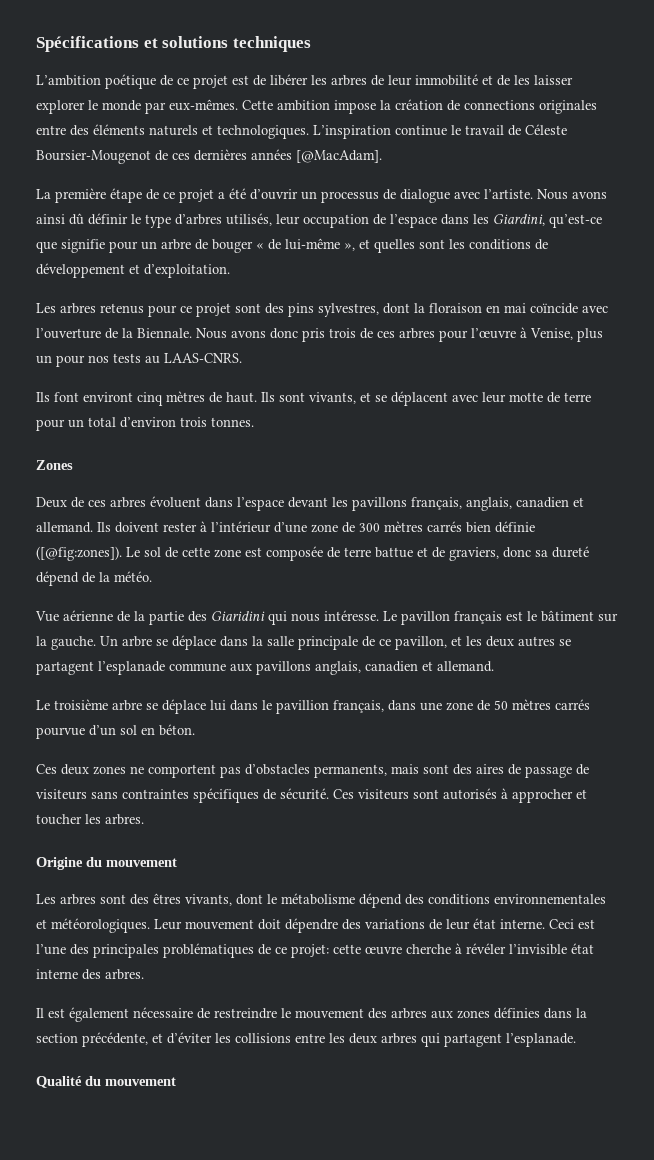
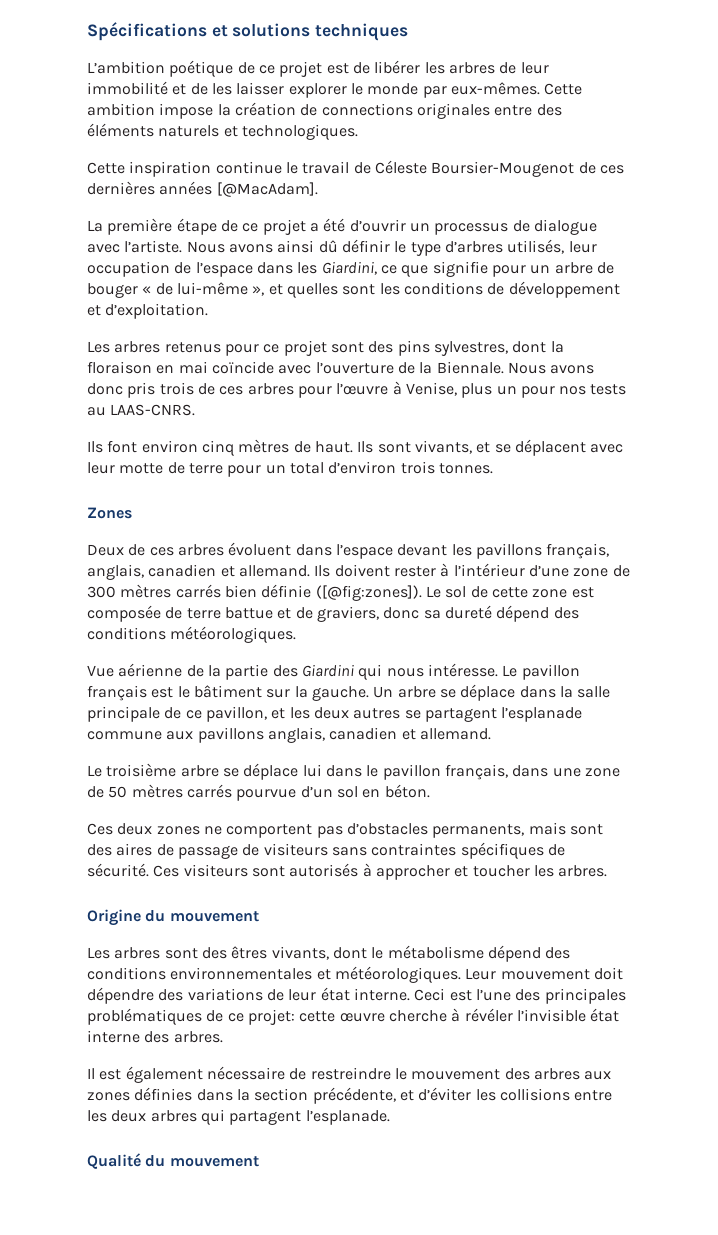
- Cette ambition impose la création de connections originales entre des éléments naturels et technologiques. L’inspiration continue le travail de Céleste Boursier-Mougenot de ces dernières années [@MacAdam].
+ Cette ambition impose la création de connections originales entre des éléments naturels et technologiques.
+ Cette inspiration continue le travail de Céleste Boursier-Mougenot de ces dernières années [@MacAdam].
- Nous avons ainsi dû définir le type d’arbres utilisés, leur occupation de l’espace dans les Giardini, qu’est-ce que signifie pour un arbre de bouger « de lui-même », et quelles sont les conditions de développement et d’exploitation.
+ Nous avons ainsi dû définir le type d’arbres utilisés, leur occupation de l’espace dans les Giardini, ce que signifie pour un arbre de bouger « de lui-même », et quelles sont les conditions de développement et d’exploitation.
- Ils font environt cinq mètres de haut.
+ Ils font environ cinq mètres de haut.
- Le sol de cette zone est composée de terre battue et de graviers, donc sa dureté dépend de la météo.
+ Le sol de cette zone est composée de terre battue et de graviers, donc sa dureté dépend des conditions météorologiques.
- Vue aérienne de la partie des Giaridini qui nous intéresse.
+ Vue aérienne de la partie des Giardini qui nous intéresse.
- Le troisième arbre se déplace lui dans le pavillion français, dans une zone de 50 mètres carrés pourvue d’un sol en béton.
+ Le troisième arbre se déplace lui dans le pavillon français, dans une zone de 50 mètres carrés pourvue d’un sol en béton.

